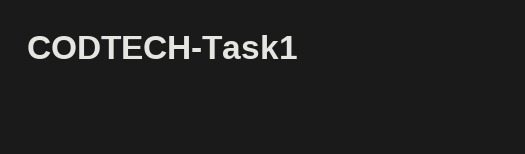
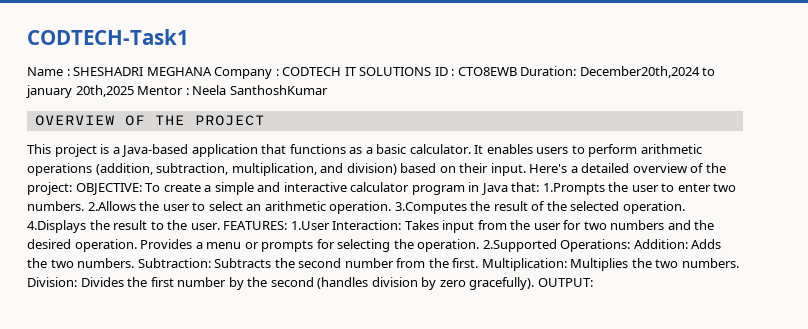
+ Name : SHESHADRI MEGHANA Company : CODTECH IT SOLUTIONS ID : CTO8EWB Duration: December20th,2024 to january 20th,2025 Mentor : Neela SanthoshKumar
+ OVERVIEW OF THE PROJECT
+ This project is a Java-based application that functions as a basic calculator. It enables users to perform arithmetic operations (addition, subtraction, multiplication, and division) based on their input. Here's a detailed overview of the project: OBJECTIVE: To create a simple and interactive calculator program in Java that: 1.Prompts the user to enter two numbers. 2.Allows the user to select an arithmetic operation. 3.Computes the result of the selected operation. 4.Displays the result to the user. FEATURES: 1.User Interaction: Takes input from the user for two numbers and the desired operation. Provides a menu or prompts for selecting the operation. 2.Supported Operations: Addition: Adds the two numbers. Subtraction: Subtracts the second number from the first. Multiplication: Multiplies the two numbers. Division: Divides the first number by the second (handles division by zero gracefully). OUTPUT:

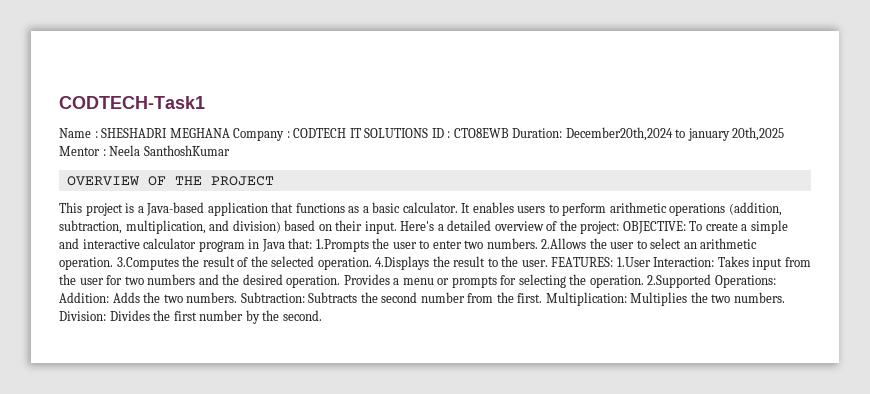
- Division: Divides the first number by the second (handles division by zero gracefully). OUTPUT:
+ Division: Divides the first number by the second.

